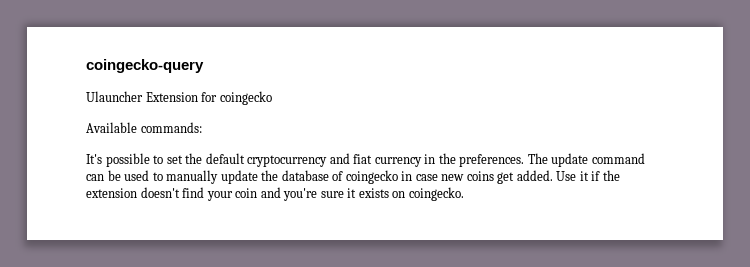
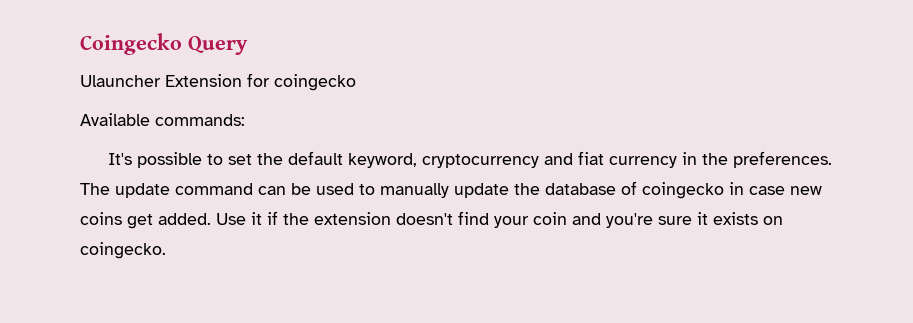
- coingecko-query
+ Coingecko Query
- It's possible to set the default cryptocurrency and fiat currency in the preferences.
+ It's possible to set the default keyword, cryptocurrency and fiat currency in the preferences.

